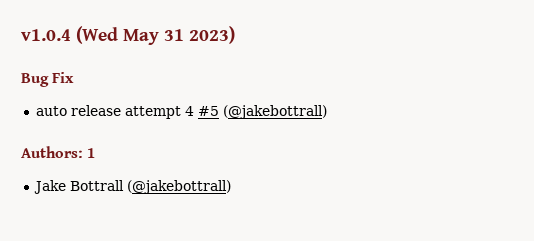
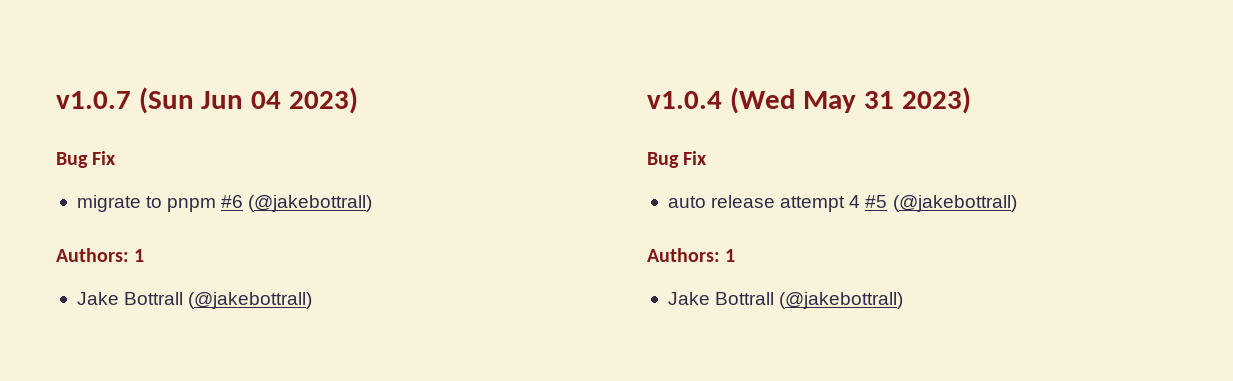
+ v1.0.7 (Sun Jun 04 2023)
+ Bug Fix
+ migrate to pnpm #6 (@jakebottrall)
+ Authors: 1
+ Jake Bottrall (@jakebottrall)

